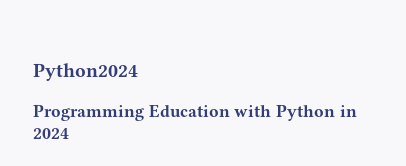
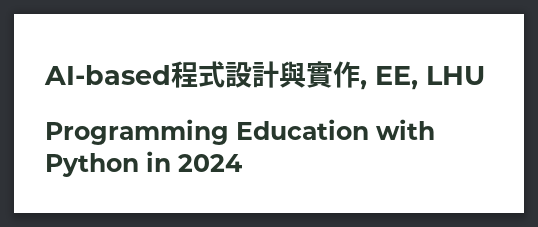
- Python2024
+ AI-based程式設計與實作, EE, LHU

